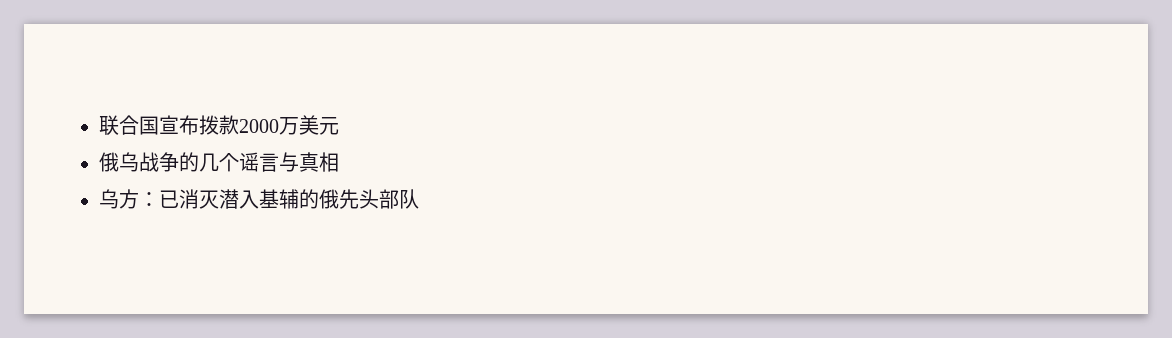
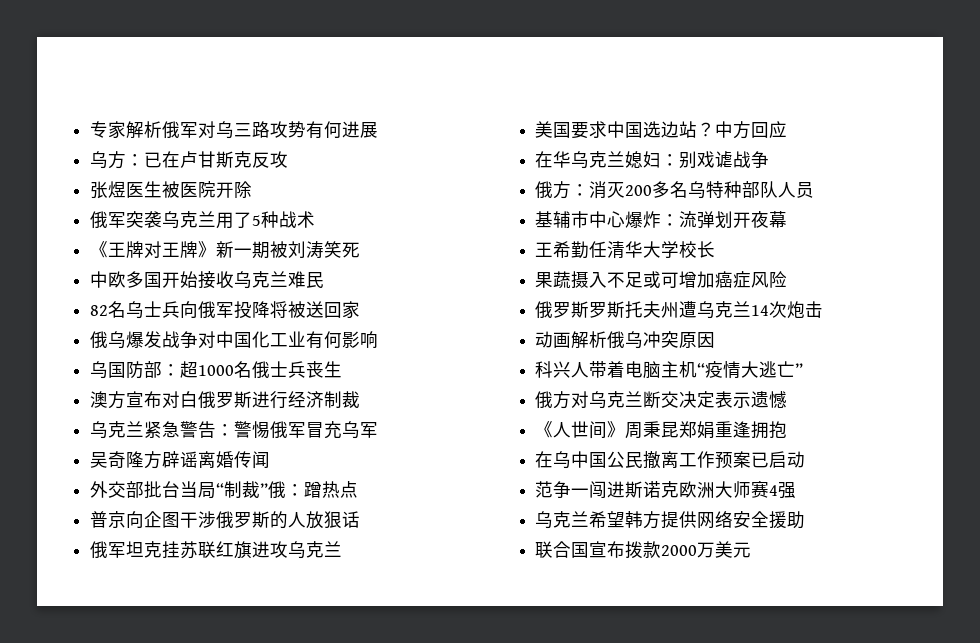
+ 专家解析俄军对乌三路攻势有何进展
+ 乌方：已在卢甘斯克反攻
+ 张煜医生被医院开除
+ 俄军突袭乌克兰用了5种战术
+ 《王牌对王牌》新一期被刘涛笑死
+ 中欧多国开始接收乌克兰难民
+ 82名乌士兵向俄军投降将被送回家
+ 俄乌爆发战争对中国化工业有何影响
+ 乌国防部：超1000名俄士兵丧生
+ 澳方宣布对白俄罗斯进行经济制裁
+ 乌克兰紧急警告：警惕俄军冒充乌军
+ 吴奇隆方辟谣离婚传闻
+ 外交部批台当局“制裁”俄：蹭热点
+ 普京向企图干涉俄罗斯的人放狠话
+ 俄军坦克挂苏联红旗进攻乌克兰
+ 美国要求中国选边站？中方回应
+ 在华乌克兰媳妇：别戏谑战争
+ 俄方：消灭200多名乌特种部队人员
+ 基辅市中心爆炸：流弹划开夜幕
+ 王希勤任清华大学校长
+ 果蔬摄入不足或可增加癌症风险
+ 俄罗斯罗斯托夫州遭乌克兰14次炮击
+ 动画解析俄乌冲突原因
+ 科兴人带着电脑主机“疫情大逃亡”
+ 俄方对乌克兰断交决定表示遗憾
+ 《人世间》周秉昆郑娟重逢拥抱
+ 在乌中国公民撤离工作预案已启动
+ 范争一闯进斯诺克欧洲大师赛4强
+ 乌克兰希望韩方提供网络安全援助
- 俄乌战争的几个谣言与真相
- 乌方：已消灭潜入基辅的俄先头部队

